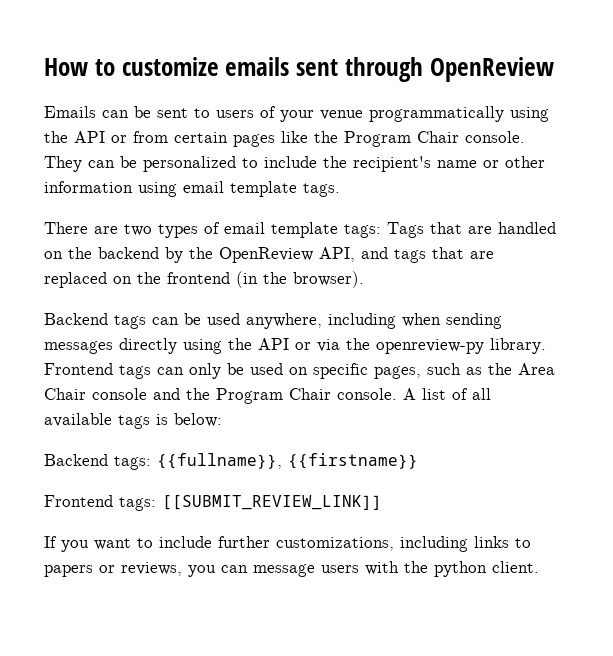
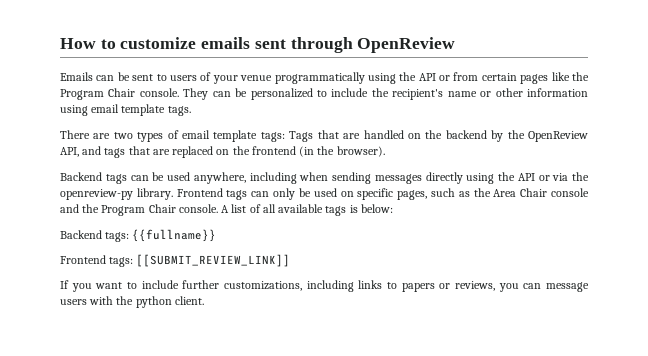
- Backend tags: {{fullname}}, {{firstname}}
+ Backend tags: {{fullname}}

